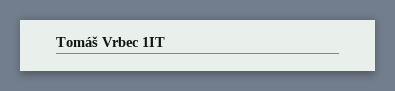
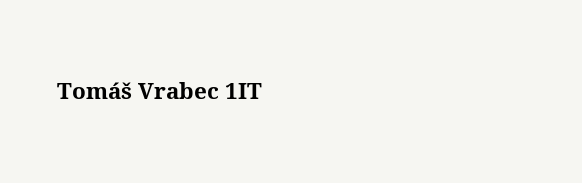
- Tomáš Vrbec 1IT
+ Tomáš Vrabec 1IT

